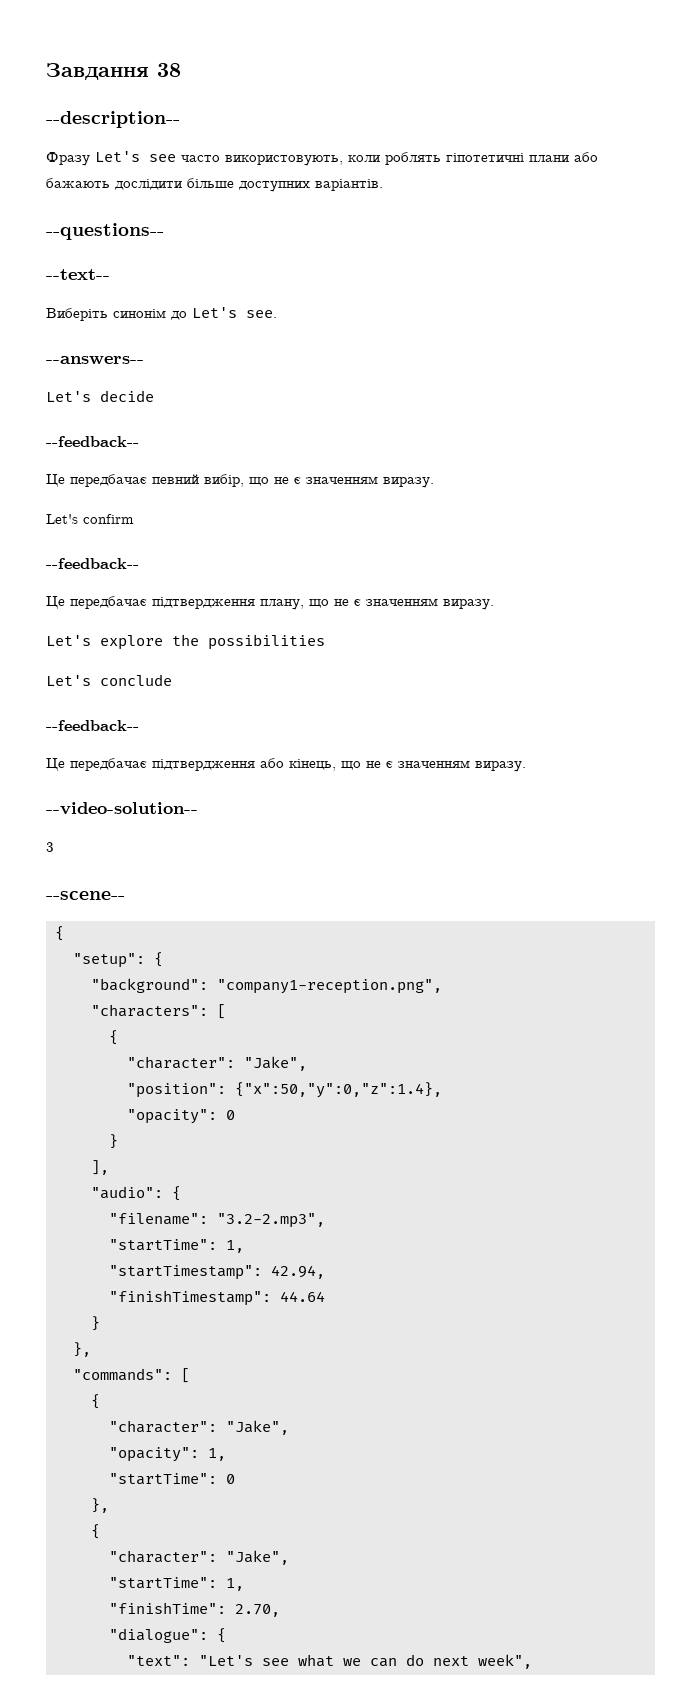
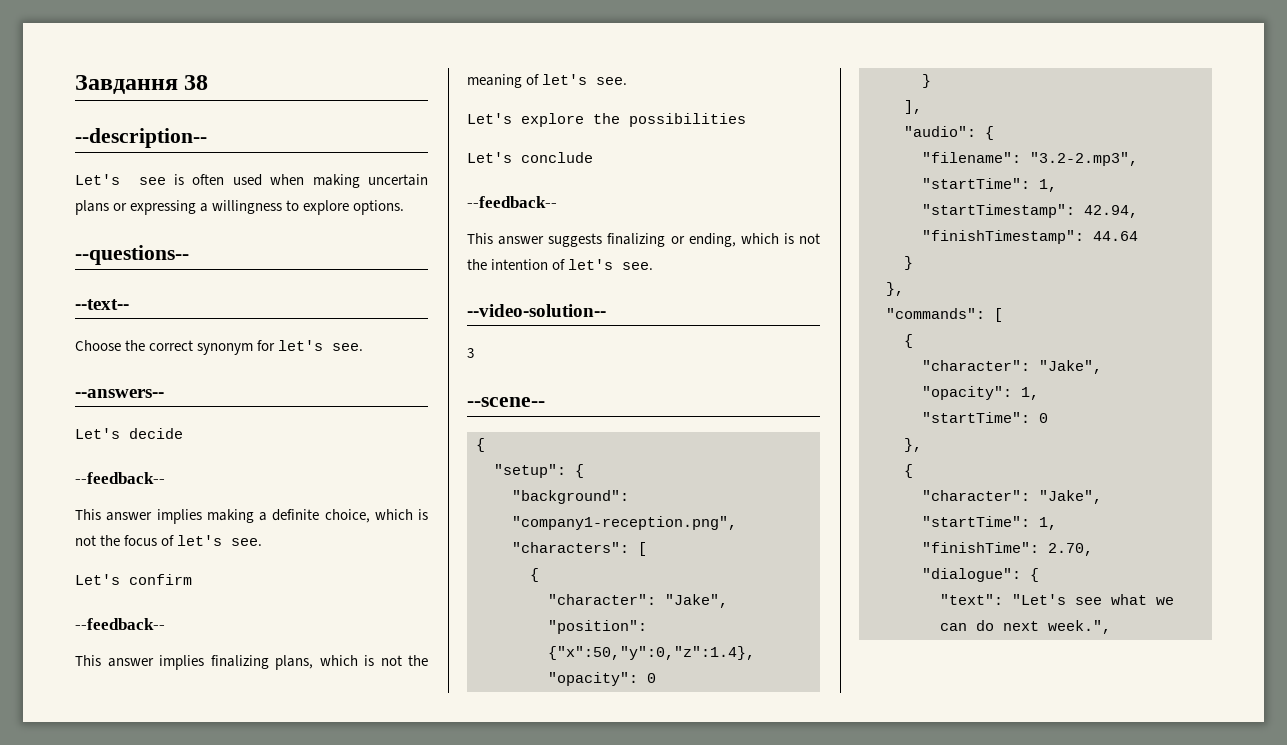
- Фразу Let's see часто використовують, коли роблять гіпотетичні плани або бажають дослідити більше доступних варіантів.
+ Let's see is often used when making uncertain plans or expressing a willingness to explore options.
  --questions--
  --text--
- Виберіть синонім до Let's see.
+ Choose the correct synonym for let's see.
- Це передбачає певний вибір, що не є значенням виразу.
+ This answer implies making a definite choice, which is not the focus of let's see.
  Let's confirm
  --feedback--
- Це передбачає підтвердження плану, що не є значенням виразу.
+ This answer implies finalizing plans, which is not the meaning of let's see.
- Це передбачає підтвердження або кінець, що не є значенням виразу.
+ This answer suggests finalizing or ending, which is not the intention of let's see.
- "text": "Let's see what we can do next week",
+ "text": "Let's see what we can do next week.",

